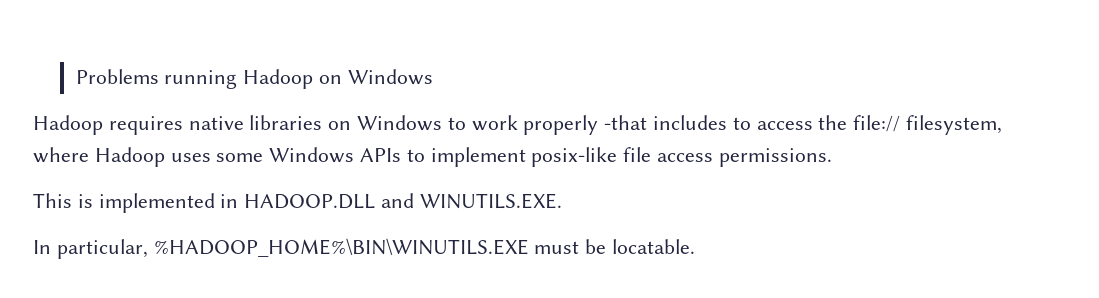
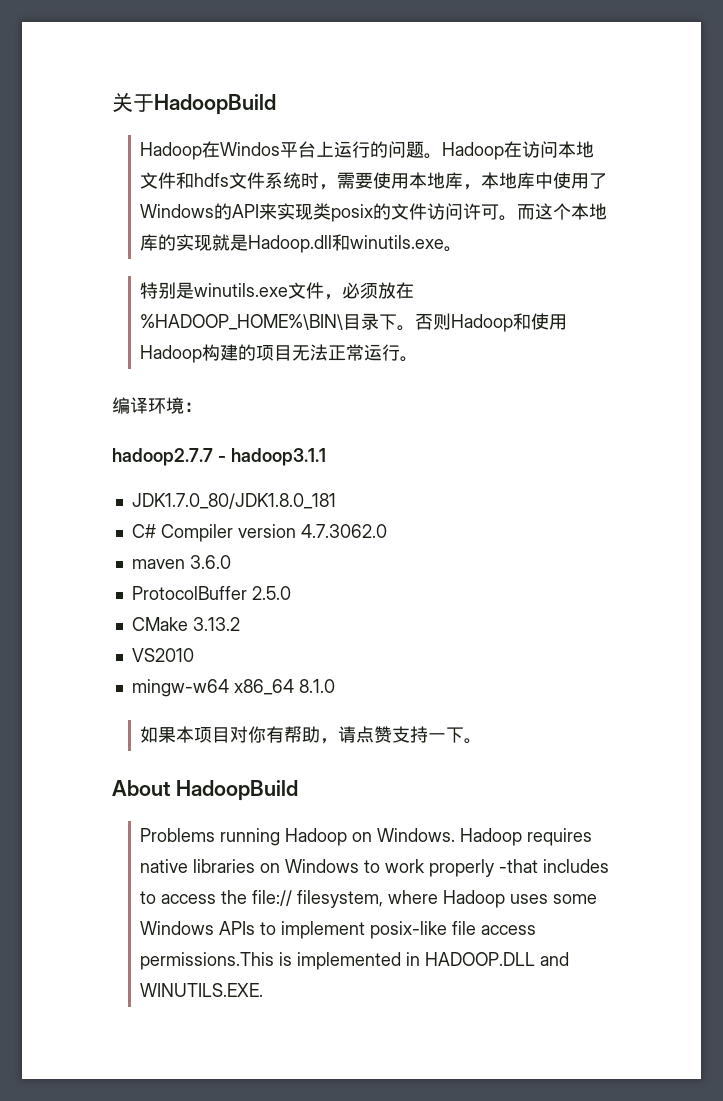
+ 关于HadoopBuild
+ Hadoop在Windos平台上运行的问题。Hadoop在访问本地文件和hdfs文件系统时，需要使用本地库，本地库中使用了Windows的API来实现类posix的文件访问许可。而这个本地库的实现就是Hadoop.dll和winutils.exe。
+ 特别是winutils.exe文件，必须放在%HADOOP_HOME%\BIN\目录下。否则Hadoop和使用Hadoop构建的项目无法正常运行。
+ 编译环境：
+ hadoop2.7.7 - hadoop3.1.1
+ JDK1.7.0_80/JDK1.8.0_181
+ C# Compiler version 4.7.3062.0
+ maven 3.6.0
+ ProtocolBuffer 2.5.0
+ CMake 3.13.2
+ VS2010
+ mingw-w64 x86_64 8.1.0
+ 如果本项目对你有帮助，请点赞支持一下。
+ About HadoopBuild
- Problems running Hadoop on Windows
- Hadoop requires native libraries on Windows to work properly -that includes to access the file:// filesystem, where Hadoop uses some Windows APIs to implement posix-like file access permissions.
- This is implemented in HADOOP.DLL and WINUTILS.EXE.
+ Problems running Hadoop on Windows. Hadoop requires native libraries on Windows to work properly -that includes to access the file:// filesystem, where Hadoop uses some Windows APIs to implement posix-like file access permissions.This is implemented in HADOOP.DLL and WINUTILS.EXE.
- In particular, %HADOOP_HOME%\BIN\WINUTILS.EXE must be locatable.

